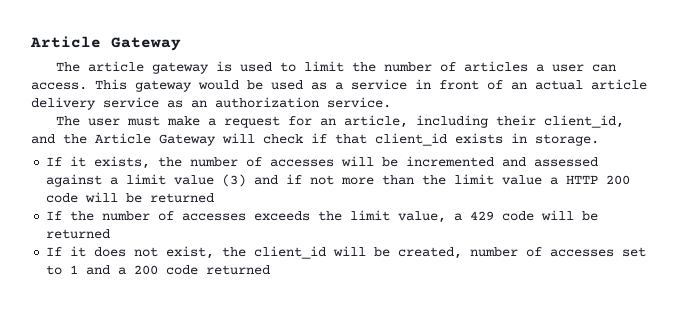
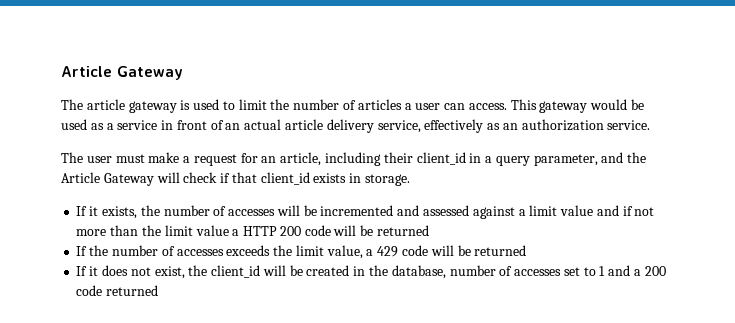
- This gateway would be used as a service in front of an actual article delivery service as an authorization service.
+ This gateway would be used as a service in front of an actual article delivery service, effectively as an authorization service.
- The user must make a request for an article, including their client_id, and the Article Gateway will check if that client_id exists in storage.
+ The user must make a request for an article, including their client_id in a query parameter, and the Article Gateway will check if that client_id exists in storage.
- If it exists, the number of accesses will be incremented and assessed against a limit value (3) and if not more than the limit value a HTTP 200 code will be returned
+ If it exists, the number of accesses will be incremented and assessed against a limit value and if not more than the limit value a HTTP 200 code will be returned
- If it does not exist, the client_id will be created, number of accesses set to 1 and a 200 code returned
+ If it does not exist, the client_id will be created in the database, number of accesses set to 1 and a 200 code returned

